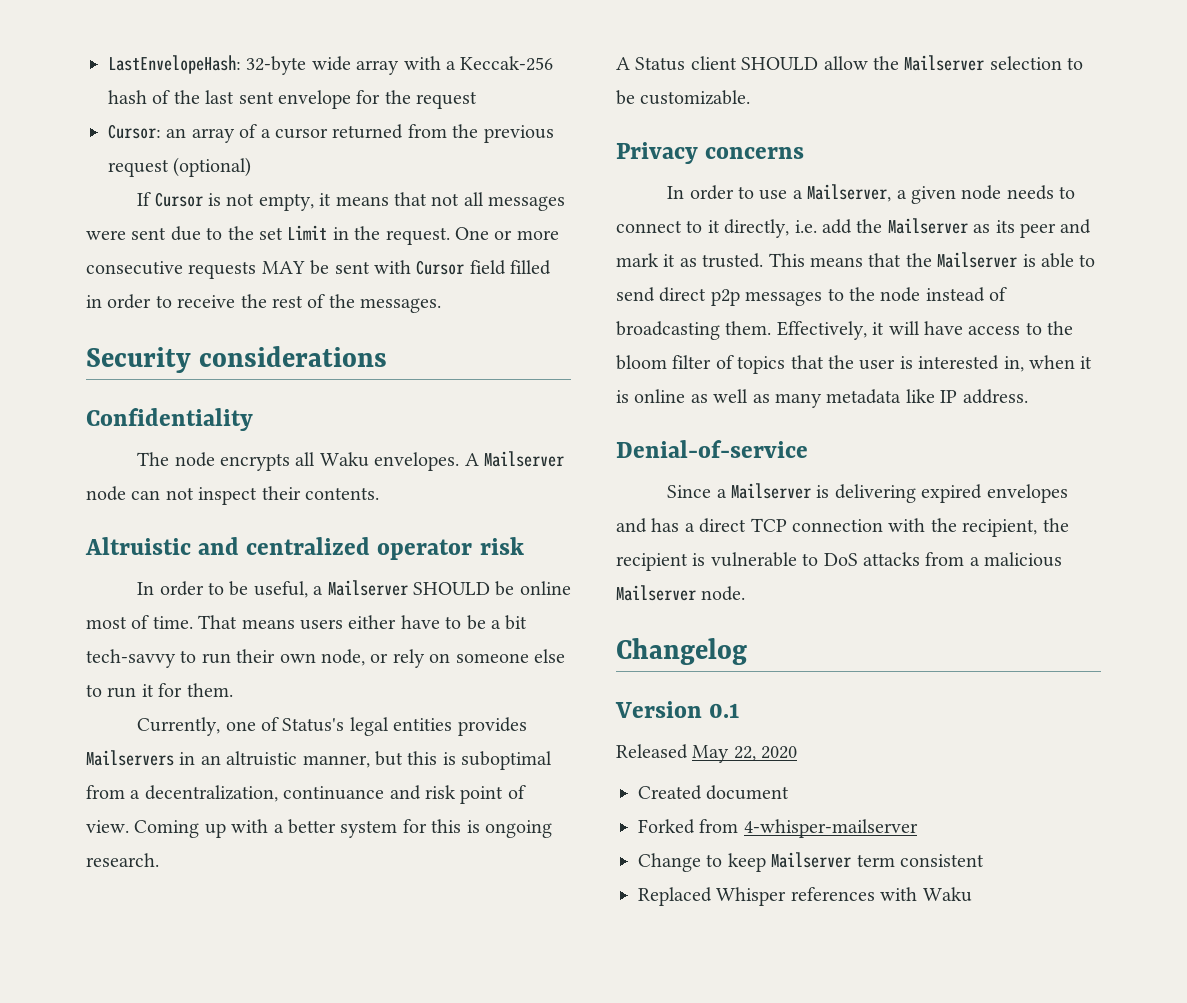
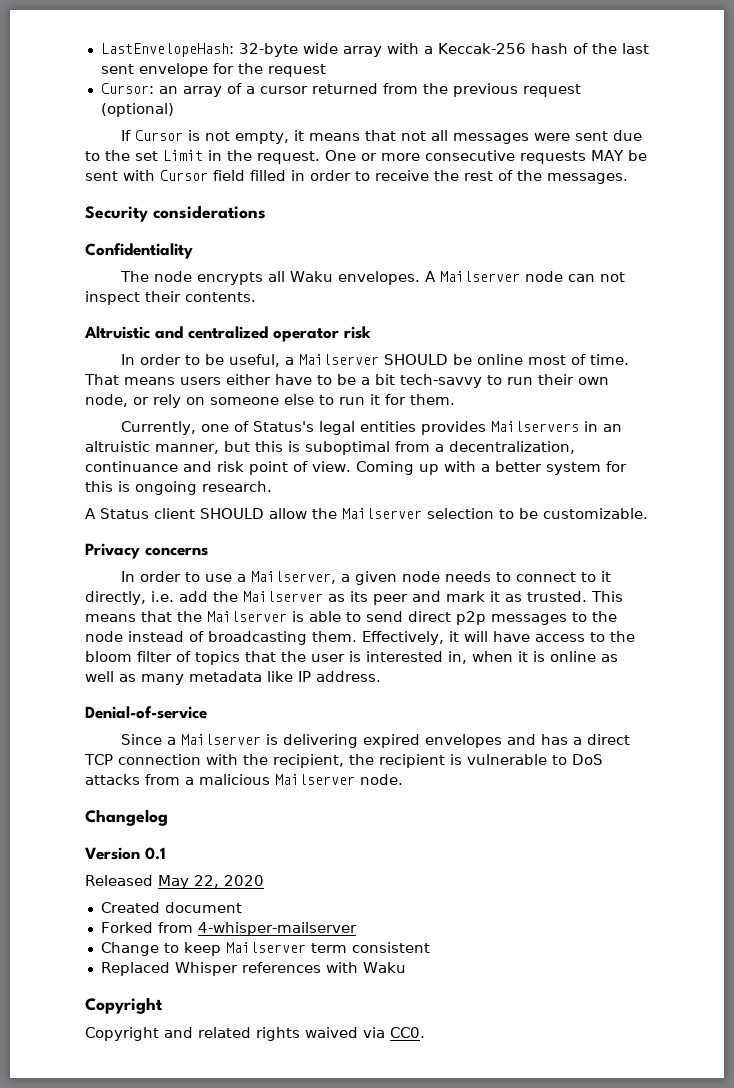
  Replaced Whisper references with Waku
+ Copyright
+ Copyright and related rights waived via CC0.

